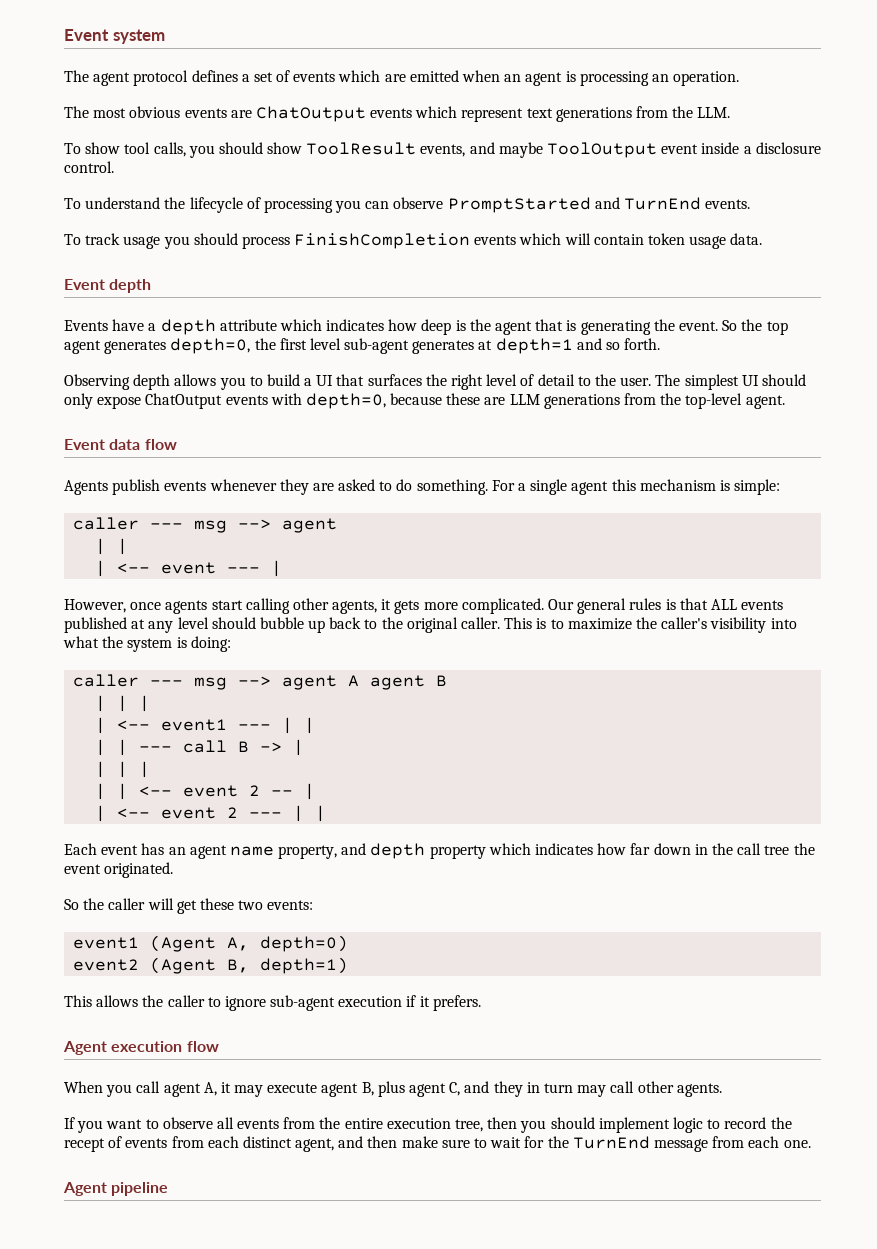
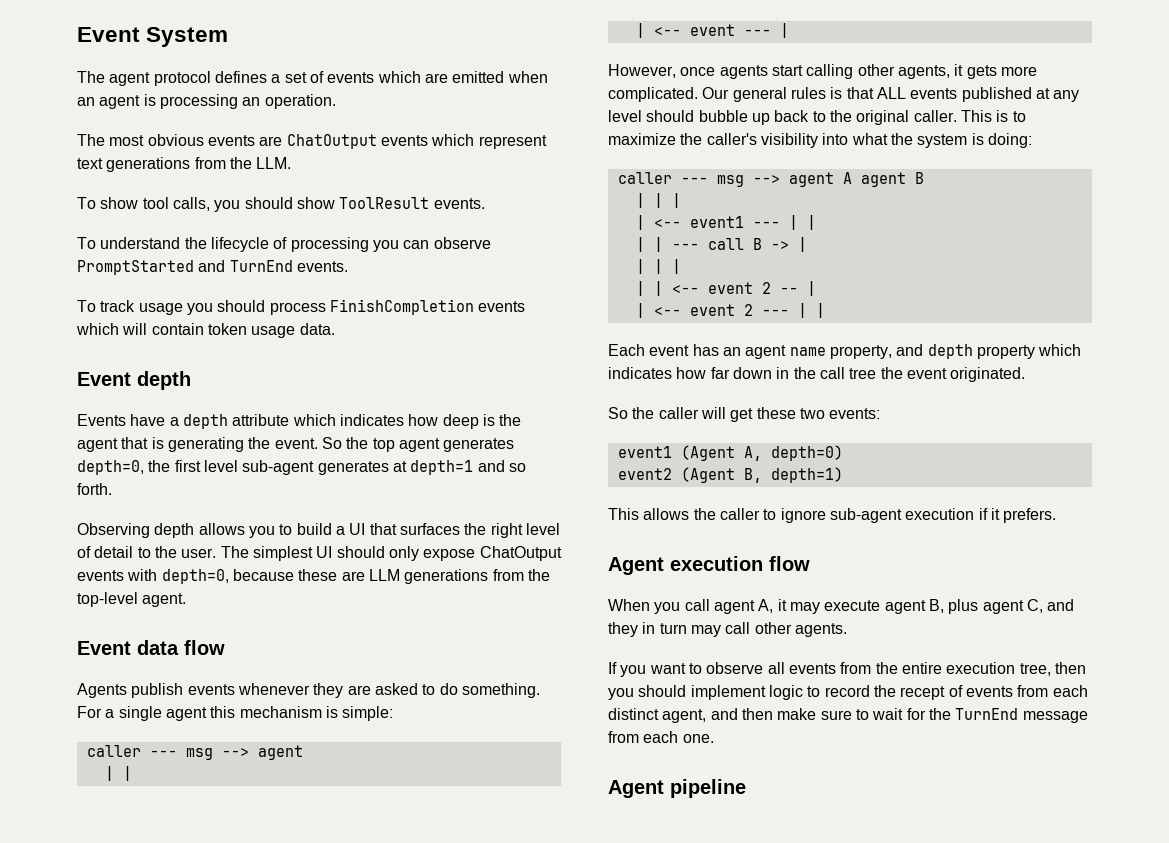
- Event system
+ Event System
- To show tool calls, you should show ToolResult events, and maybe ToolOutput event inside a disclosure control.
+ To show tool calls, you should show ToolResult events.

